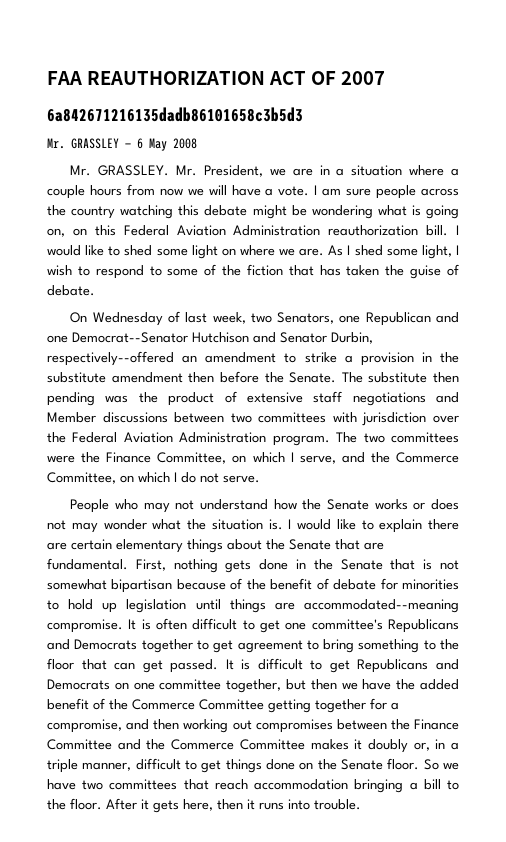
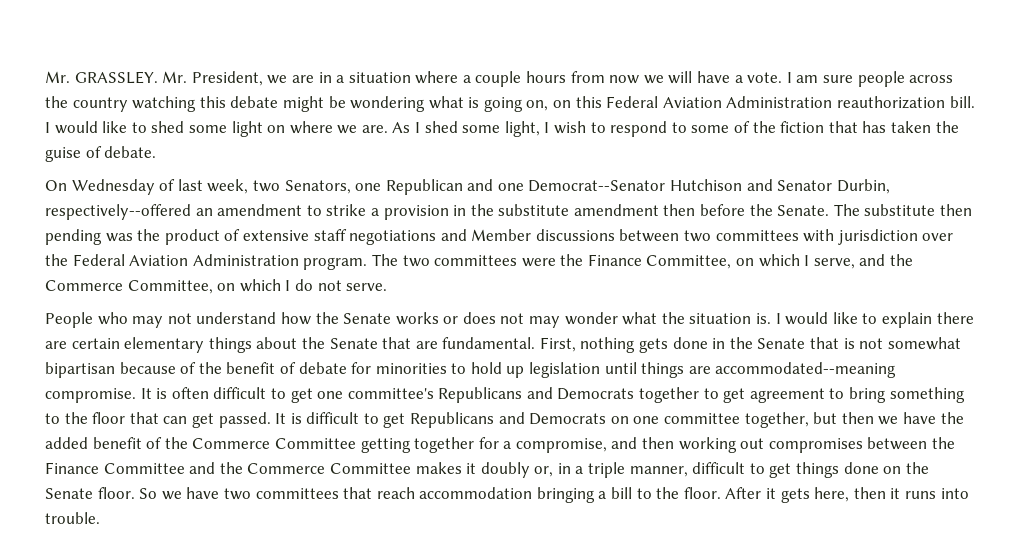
- FAA REAUTHORIZATION ACT OF 2007
- 6a842671216135dadb86101658c3b5d3
- Mr. GRASSLEY — 6 May 2008

